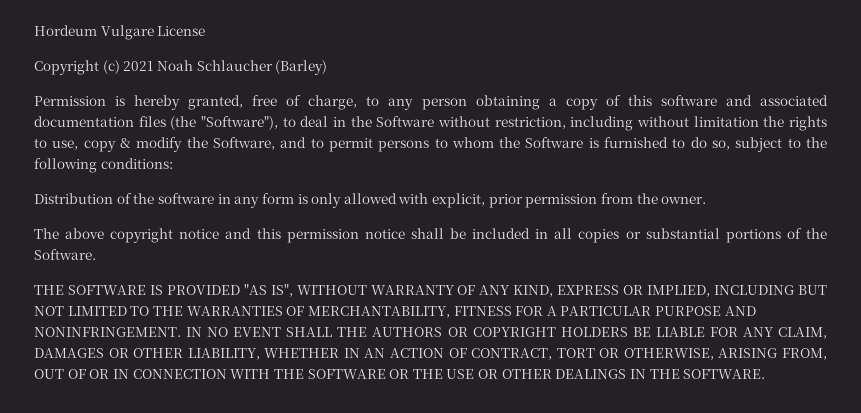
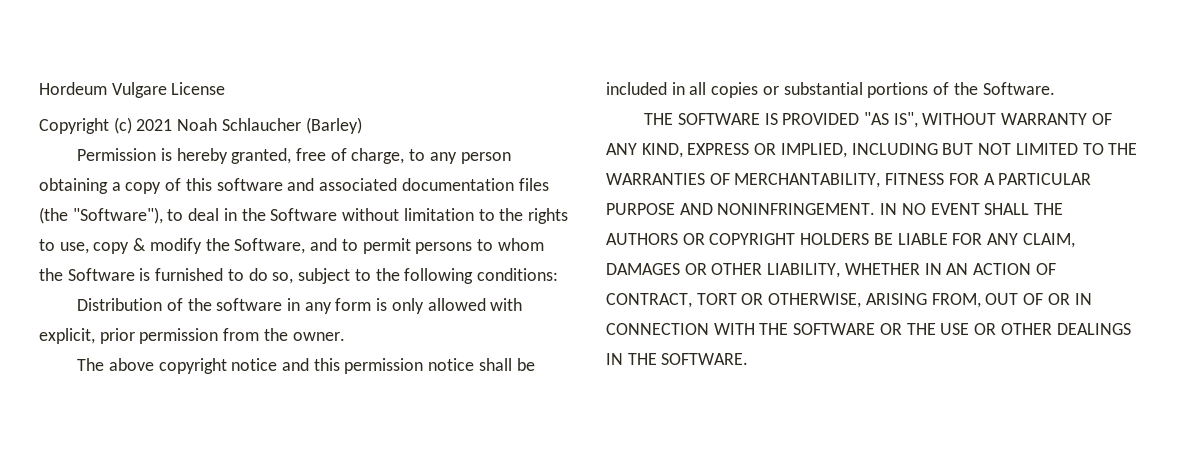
- Permission is hereby granted, free of charge, to any person obtaining a copy of this software and associated documentation files (the "Software"), to deal in the Software without restriction, including without limitation the rights to use, copy & modify the Software, and to permit persons to whom the Software is furnished to do so, subject to the following conditions:
+ Permission is hereby granted, free of charge, to any person obtaining a copy of this software and associated documentation files (the "Software"), to deal in the Software without limitation to the rights to use, copy & modify the Software, and to permit persons to whom the Software is furnished to do so, subject to the following conditions:

